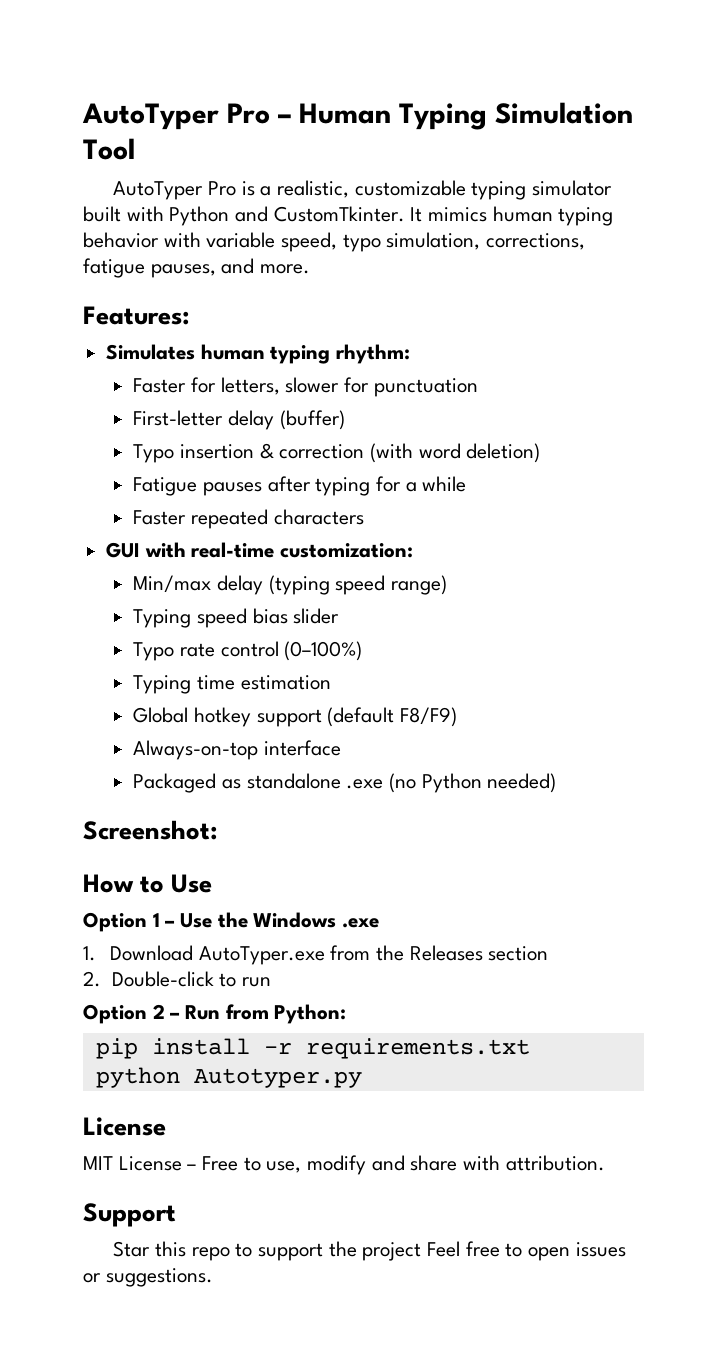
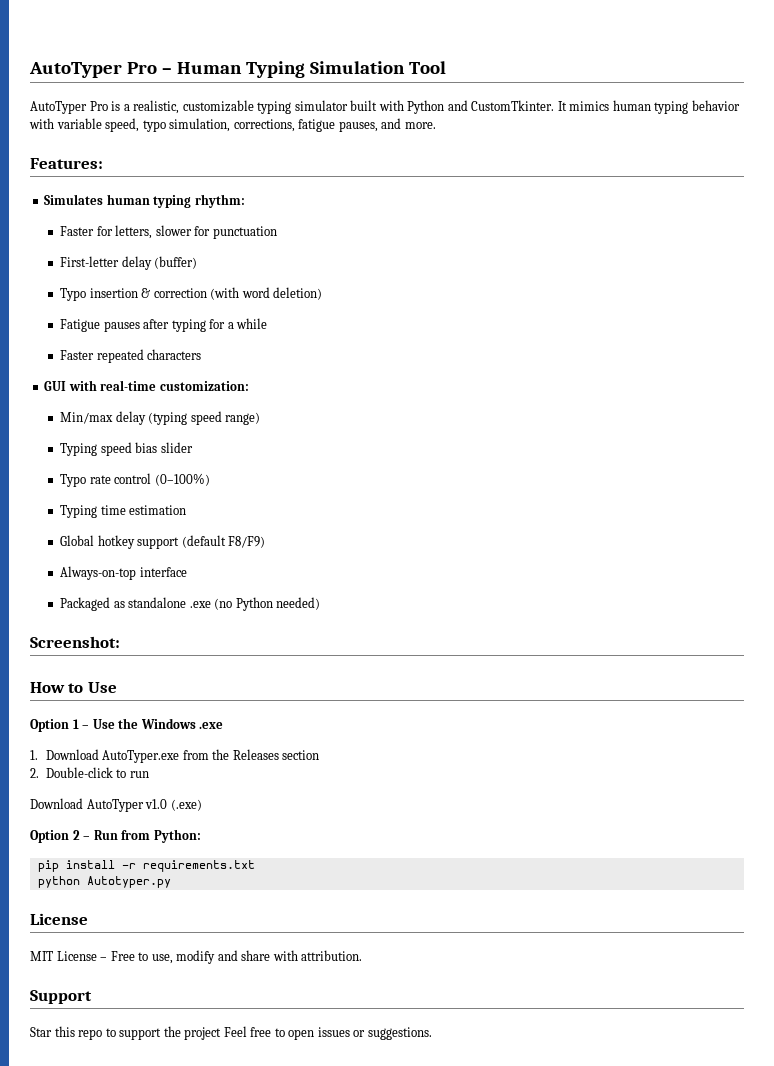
+ Download AutoTyper v1.0 (.exe)

